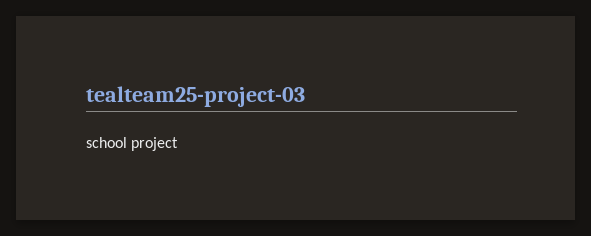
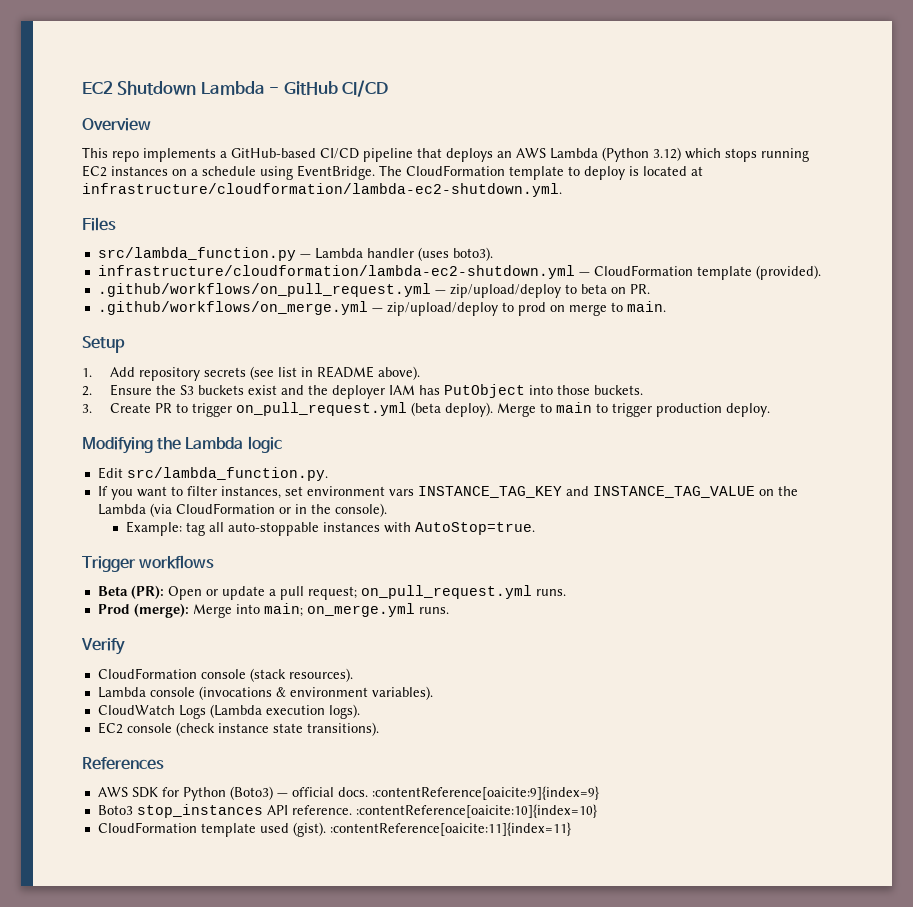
- tealteam25-project-03
- school project
+ EC2 Shutdown Lambda - GitHub CI/CD
+ Overview
+ This repo implements a GitHub-based CI/CD pipeline that deploys an AWS Lambda (Python 3.12) which stops running EC2 instances on a schedule using EventBridge. The CloudFormation template to deploy is located at infrastructure/cloudformation/lambda-ec2-shutdown.yml.
+ Files
+ src/lambda_function.py — Lambda handler (uses boto3).
+ infrastructure/cloudformation/lambda-ec2-shutdown.yml — CloudFormation template (provided).
+ .github/workflows/on_pull_request.yml — zip/upload/deploy to beta on PR.
+ .github/workflows/on_merge.yml — zip/upload/deploy to prod on merge to main.
+ Setup
+ 1. Add repository secrets (see list in README above).
+ 2. Ensure the S3 buckets exist and the deployer IAM has PutObject into those buckets.
+ 3. Create PR to trigger on_pull_request.yml (beta deploy). Merge to main to trigger production deploy.
+ Modifying the Lambda logic
+ Edit src/lambda_function.py.
+ If you want to filter instances, set environment vars INSTANCE_TAG_KEY and INSTANCE_TAG_VALUE on the Lambda (via CloudFormation or in the console).
+ Example: tag all auto-stoppable instances with AutoStop=true.
+ Trigger workflows
+ Beta (PR): Open or update a pull request; on_pull_request.yml runs.
+ Prod (merge): Merge into main; on_merge.yml runs.
+ Verify
+ CloudFormation console (stack resources).
+ Lambda console (invocations & environment variables).
+ CloudWatch Logs (Lambda execution logs).
+ EC2 console (check instance state transitions).
+ References
+ AWS SDK for Python (Boto3) — official docs. :contentReference[oaicite:9]{index=9}
+ Boto3 stop_instances API reference. :contentReference[oaicite:10]{index=10}
+ CloudFormation template used (gist). :contentReference[oaicite:11]{index=11}

